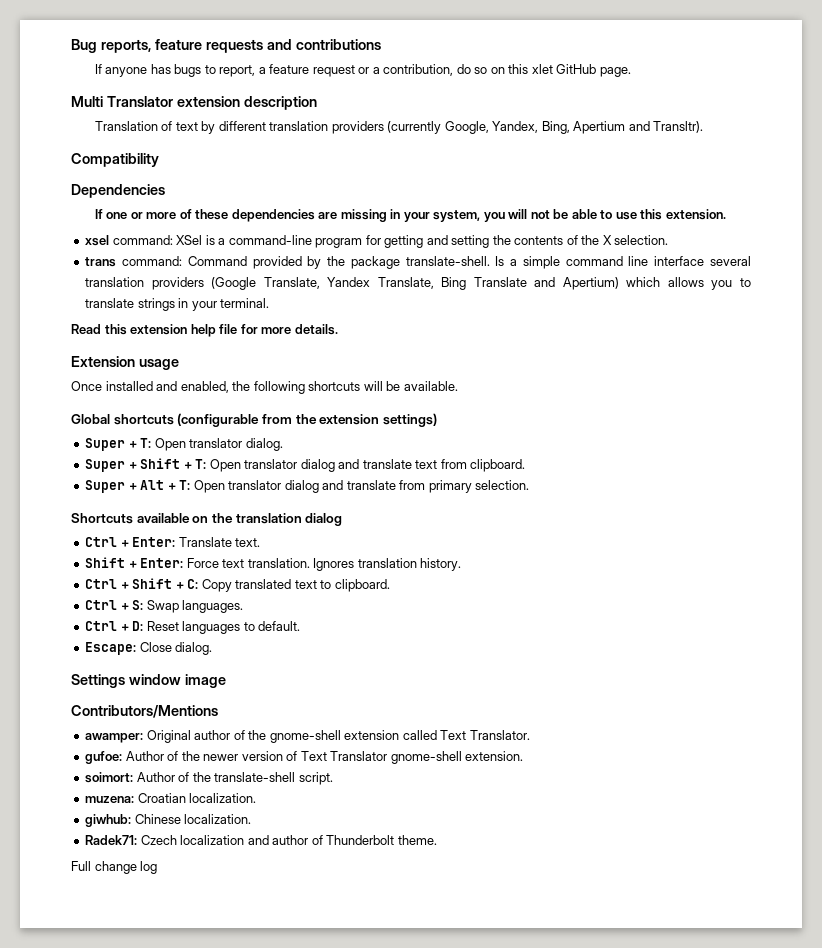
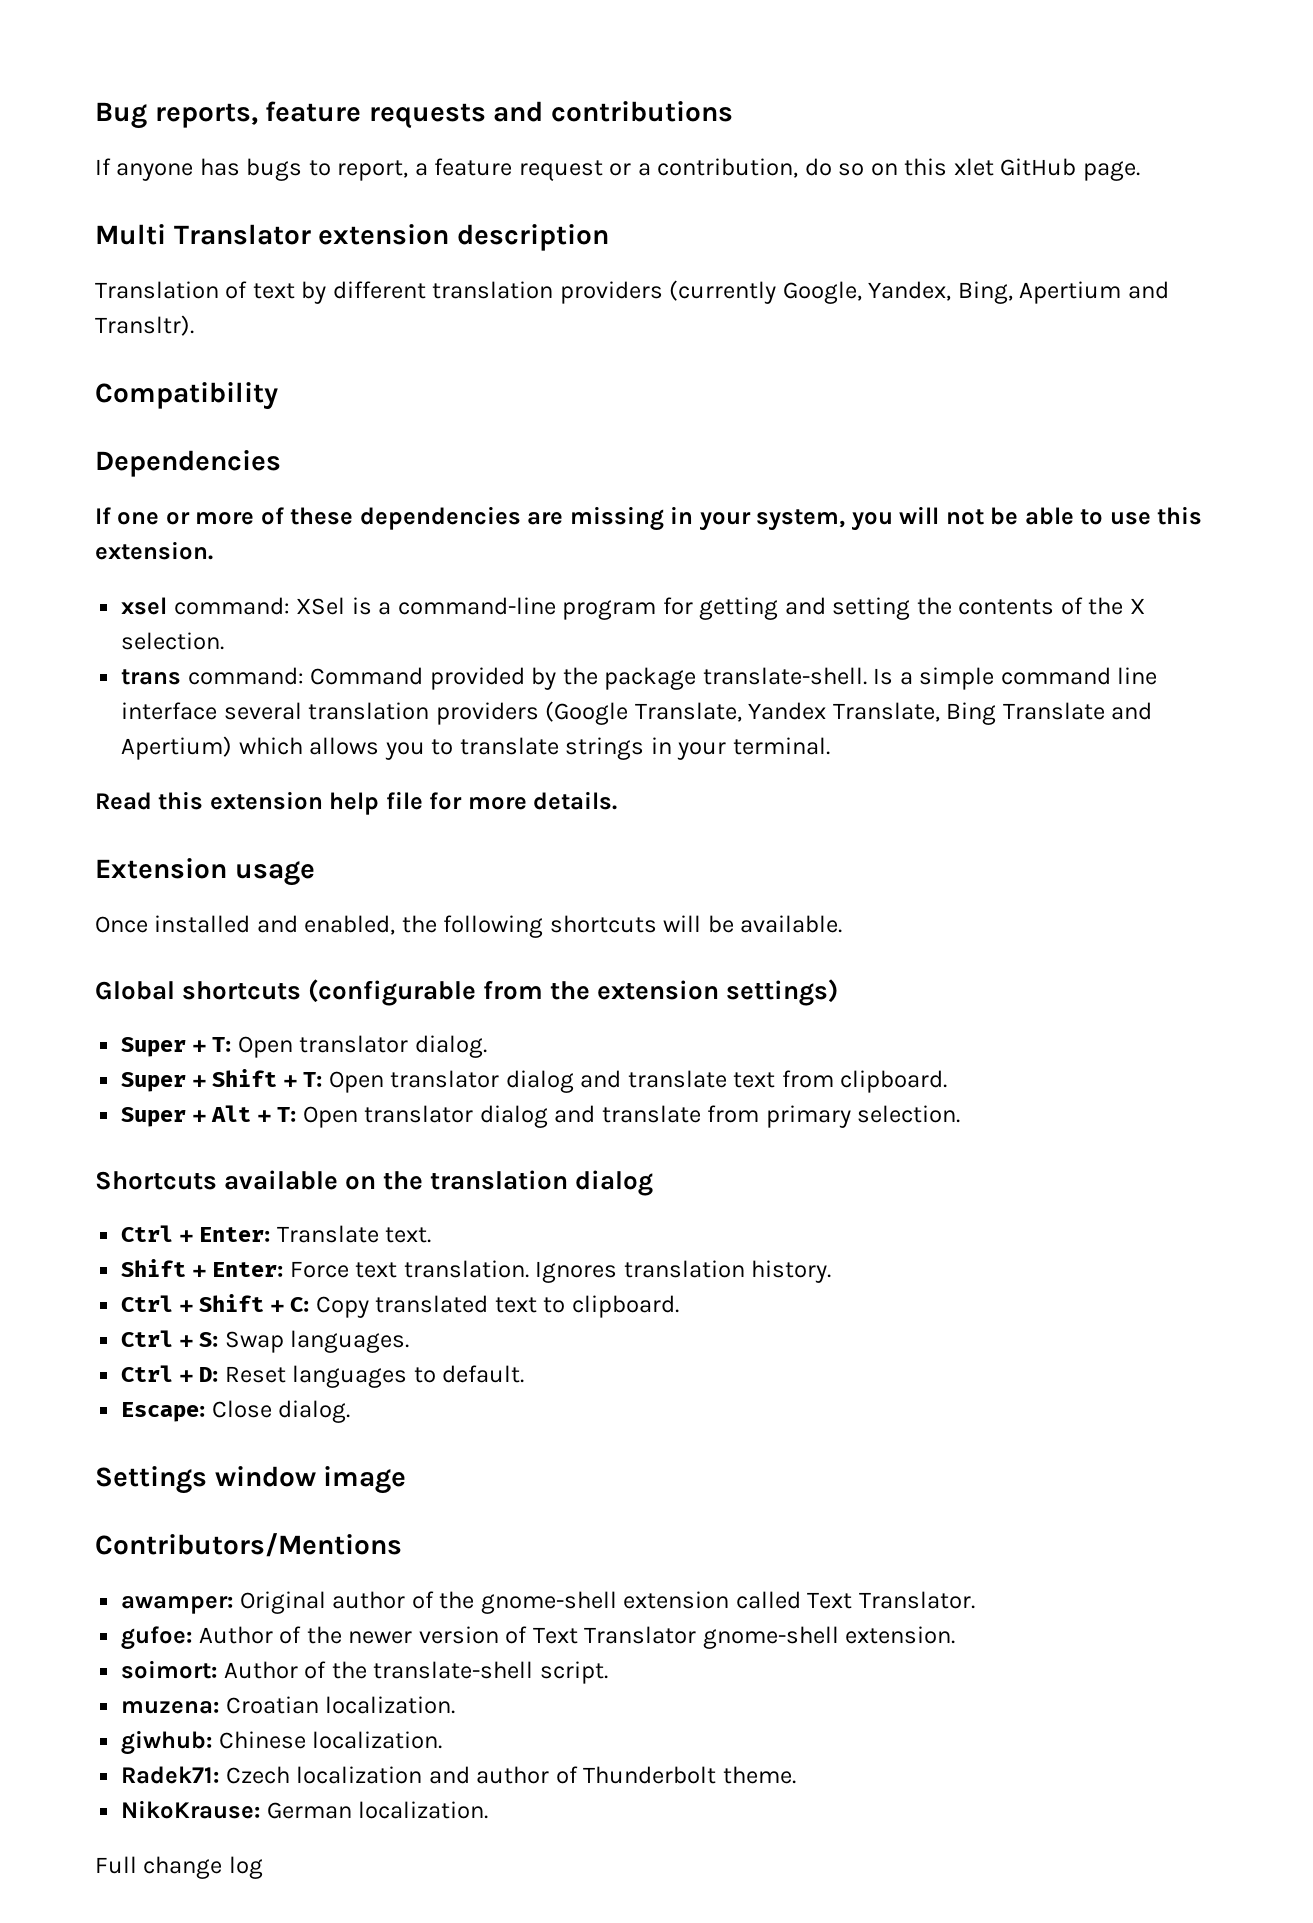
+ NikoKrause: German localization.

